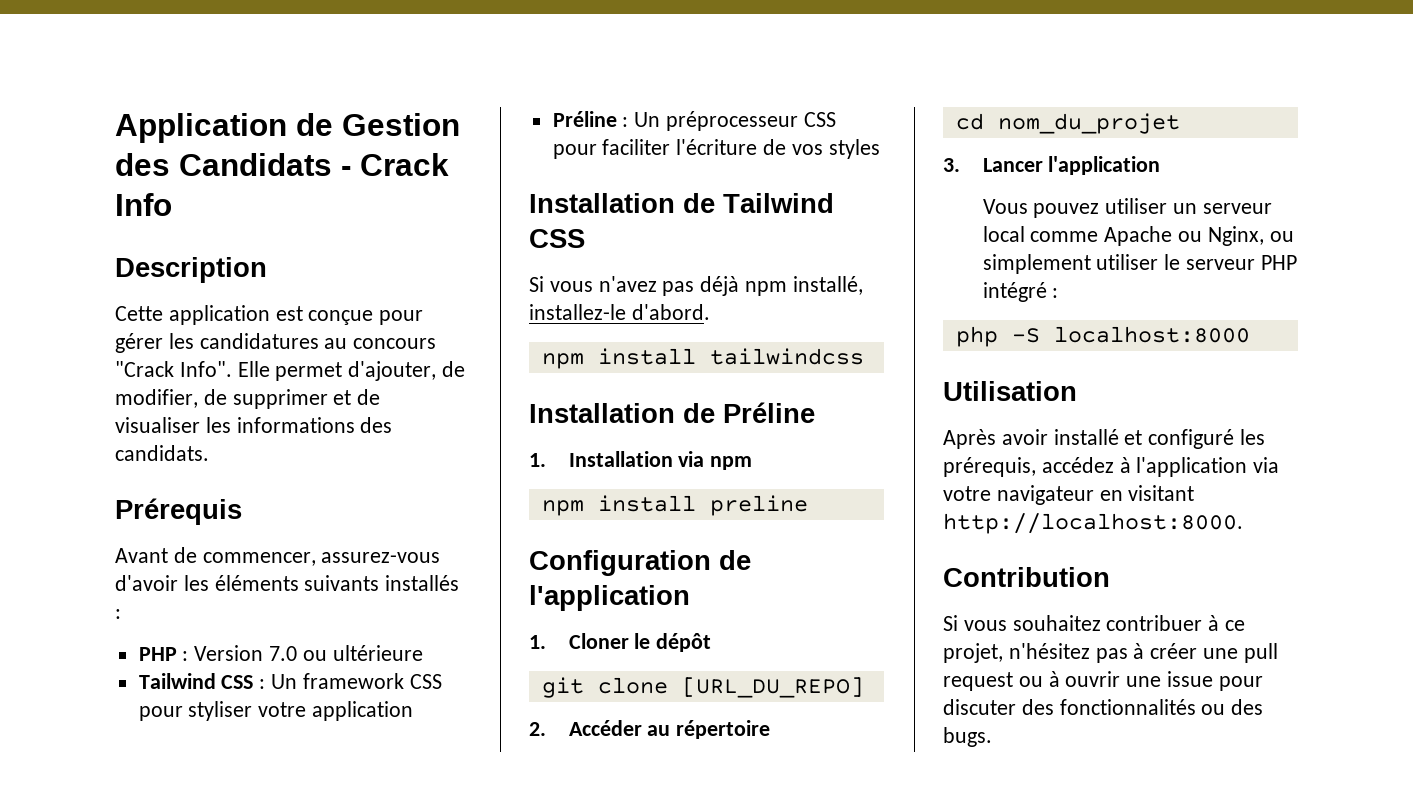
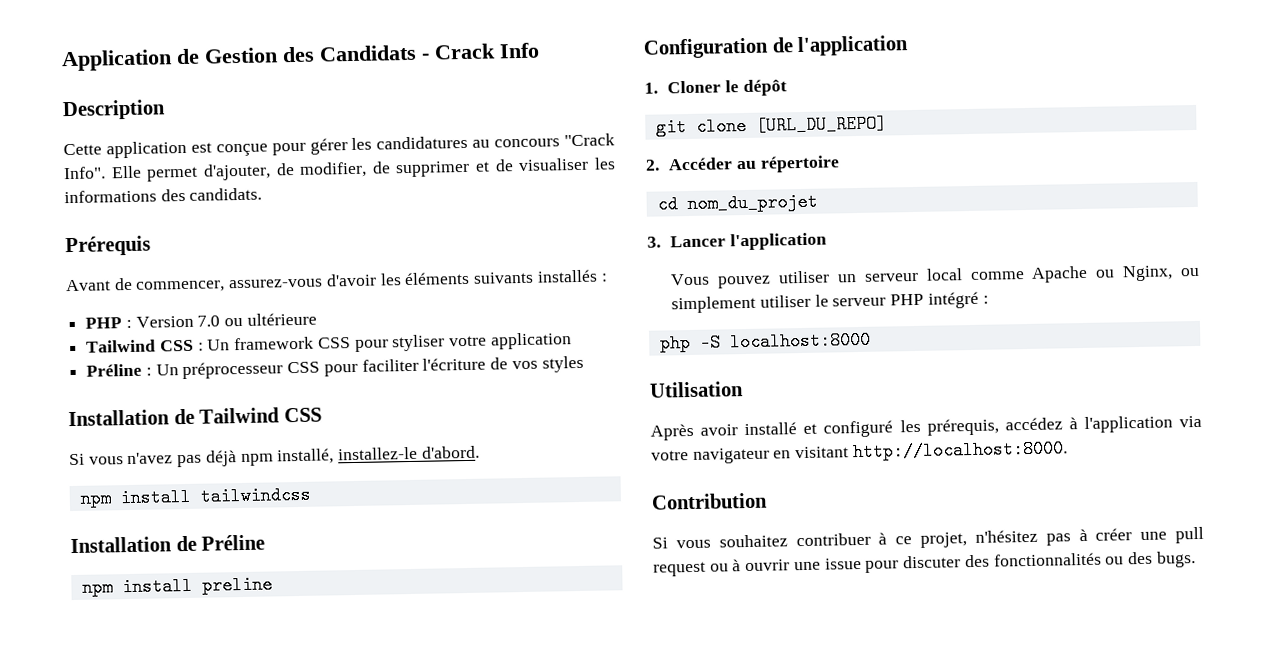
- 1. Installation via npm

